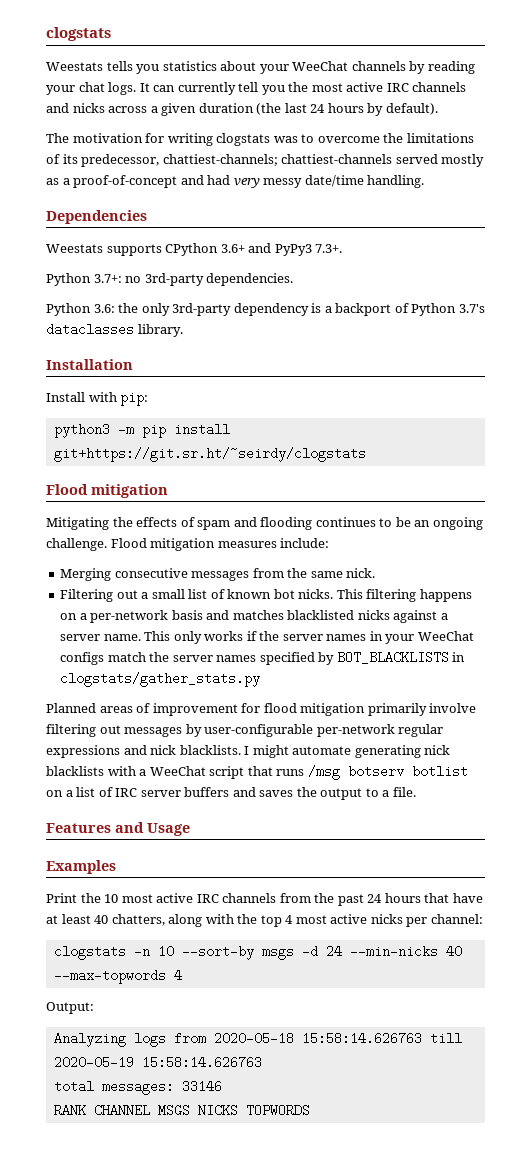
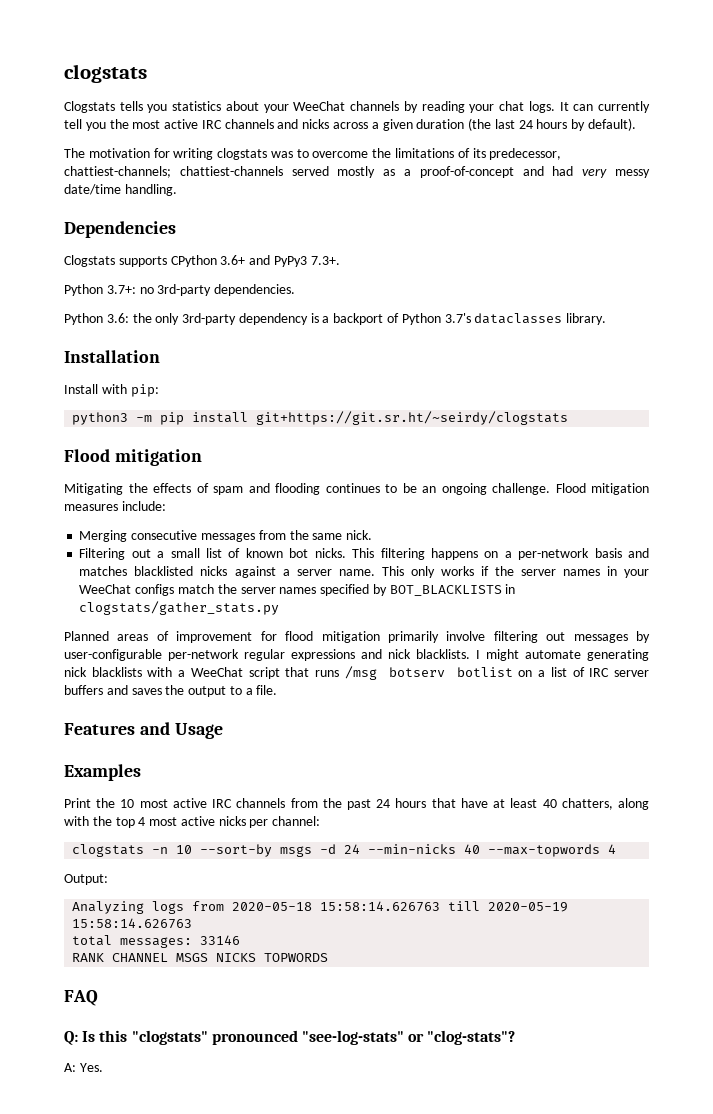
- Weestats tells you statistics about your WeeChat channels by reading your chat logs.
+ Clogstats tells you statistics about your WeeChat channels by reading your chat logs.
- Weestats supports CPython 3.6+ and PyPy3 7.3+.
+ Clogstats supports CPython 3.6+ and PyPy3 7.3+.
+ FAQ
+ Q: Is this "clogstats" pronounced "see-log-stats" or "clog-stats"?
+ A: Yes.

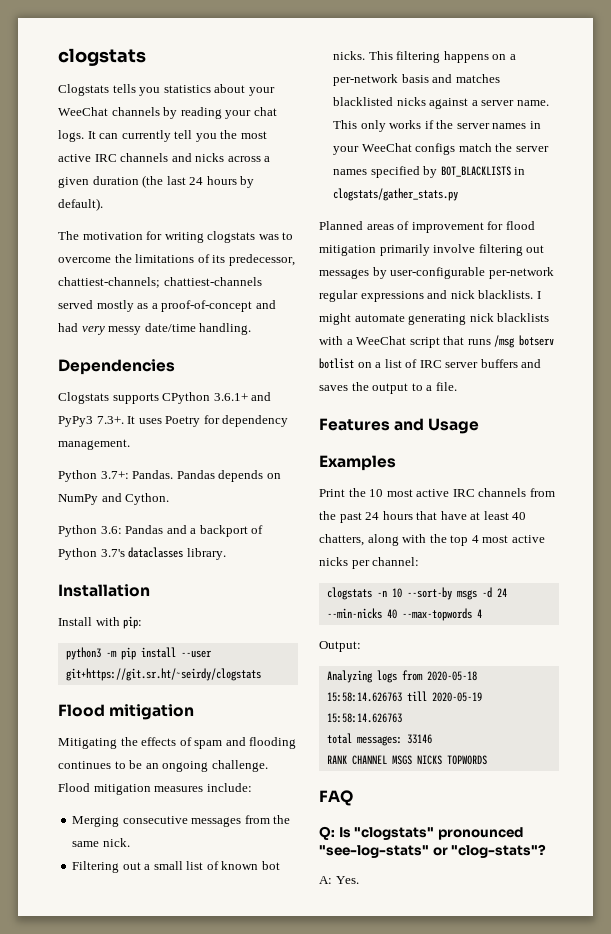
- Clogstats supports CPython 3.6+ and PyPy3 7.3+.
- Python 3.7+: no 3rd-party dependencies.
- Python 3.6: the only 3rd-party dependency is a backport of Python 3.7's dataclasses library.
+ Clogstats supports CPython 3.6.1+ and PyPy3 7.3+. It uses Poetry for dependency management.
+ Python 3.7+: Pandas. Pandas depends on NumPy and Cython.
+ Python 3.6: Pandas and a backport of Python 3.7's dataclasses library.
- python3 -m pip install git+https://git.sr.ht/~seirdy/clogstats
+ python3 -m pip install --user git+https://git.sr.ht/~seirdy/clogstats
- Q: Is this "clogstats" pronounced "see-log-stats" or "clog-stats"?
+ Q: Is "clogstats" pronounced "see-log-stats" or "clog-stats"?

